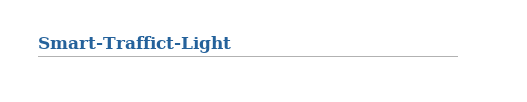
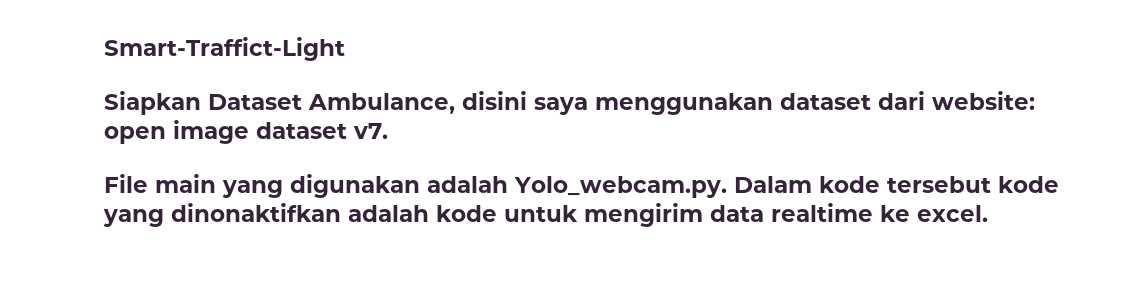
+ Siapkan Dataset Ambulance, disini saya menggunakan dataset dari website: open image dataset v7.
+ File main yang digunakan adalah Yolo_webcam.py. Dalam kode tersebut kode yang dinonaktifkan adalah kode untuk mengirim data realtime ke excel.

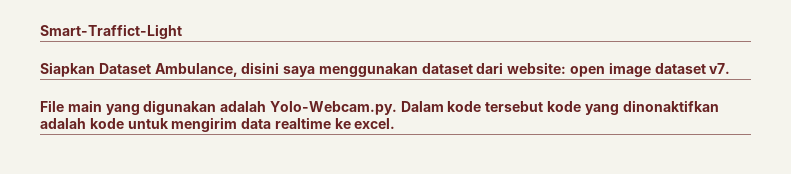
- File main yang digunakan adalah Yolo_webcam.py. Dalam kode tersebut kode yang dinonaktifkan adalah kode untuk mengirim data realtime ke excel.
+ File main yang digunakan adalah Yolo-Webcam.py. Dalam kode tersebut kode yang dinonaktifkan adalah kode untuk mengirim data realtime ke excel.

